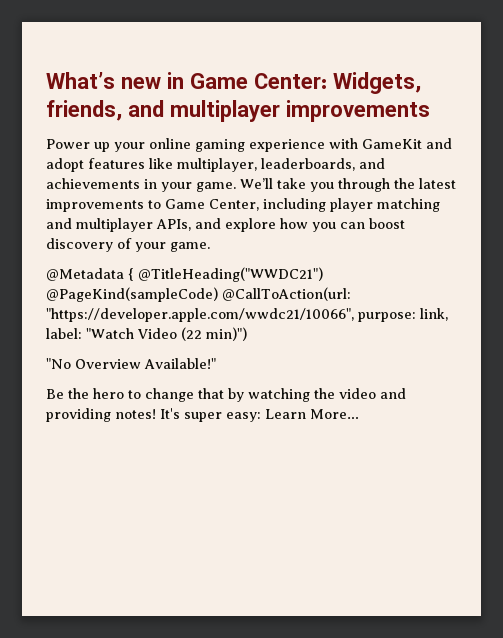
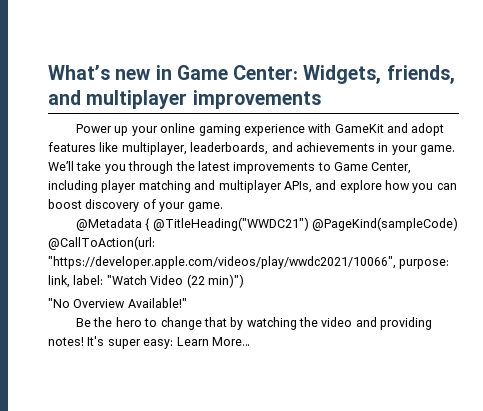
- @Metadata { @TitleHeading("WWDC21") @PageKind(sampleCode) @CallToAction(url: "https://developer.apple.com/wwdc21/10066", purpose: link, label: "Watch Video (22 min)")
+ @Metadata { @TitleHeading("WWDC21") @PageKind(sampleCode) @CallToAction(url: "https://developer.apple.com/videos/play/wwdc2021/10066", purpose: link, label: "Watch Video (22 min)")

